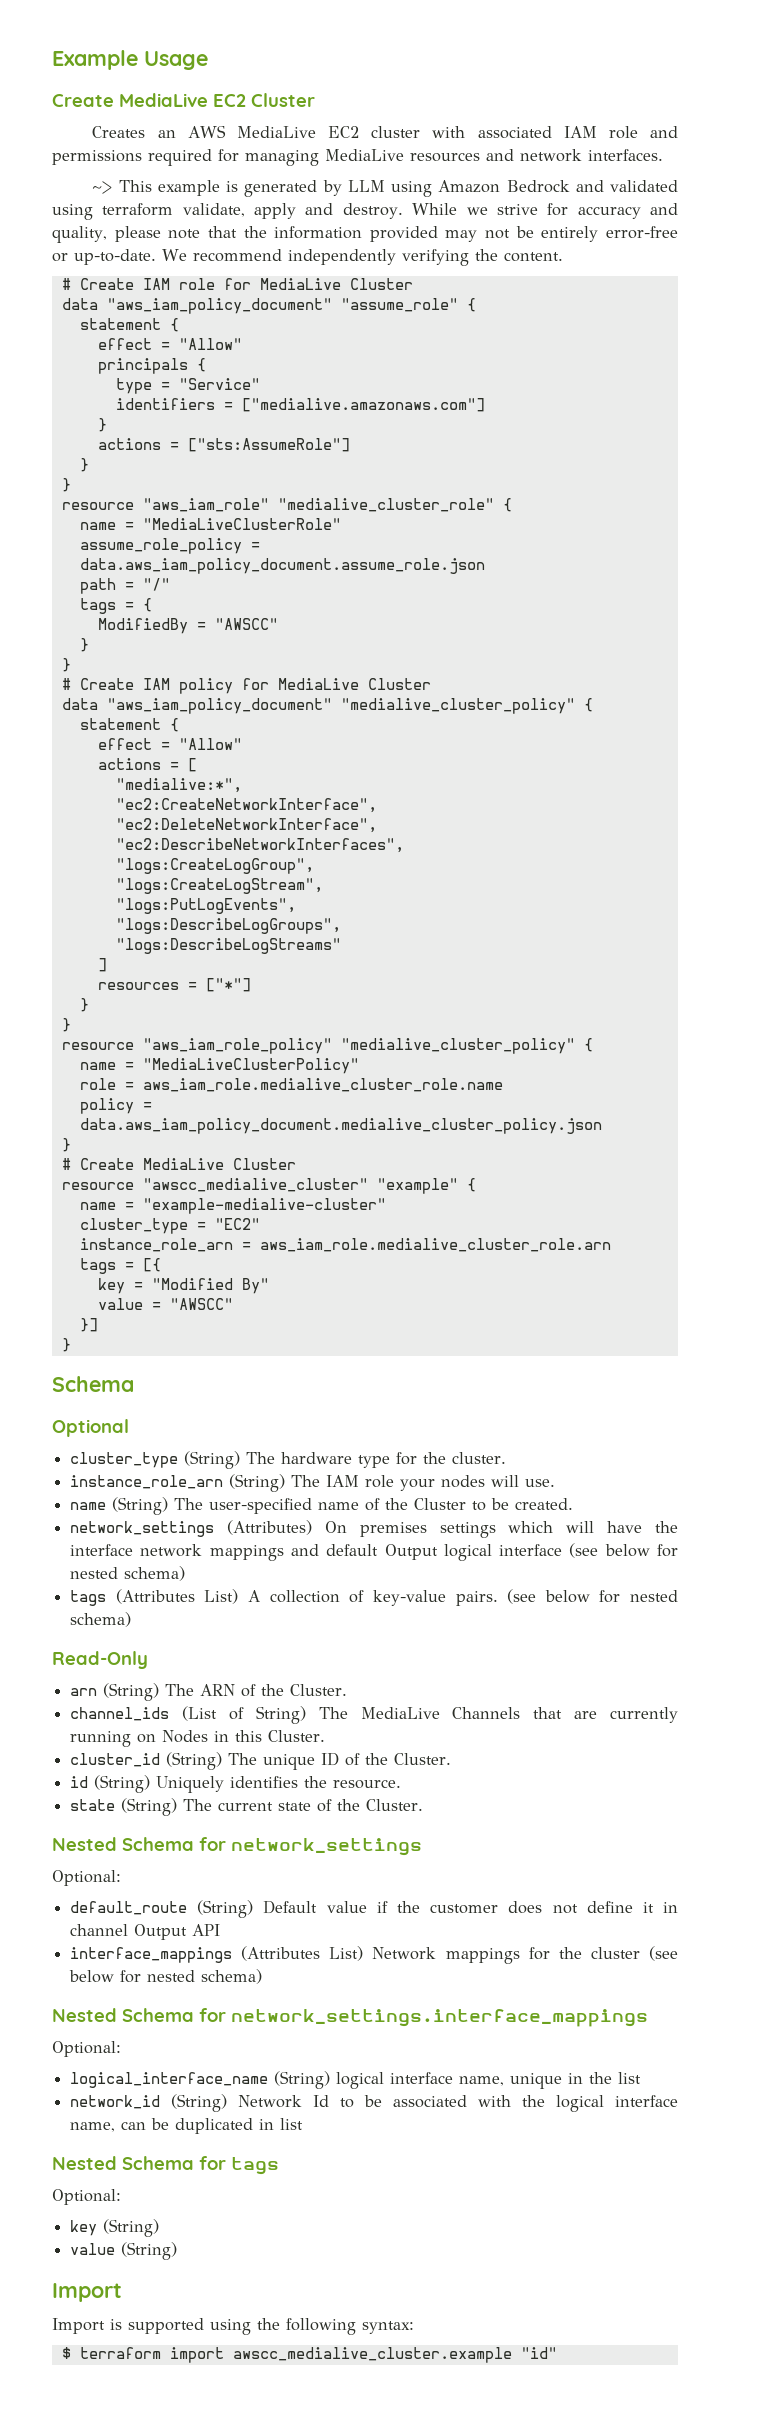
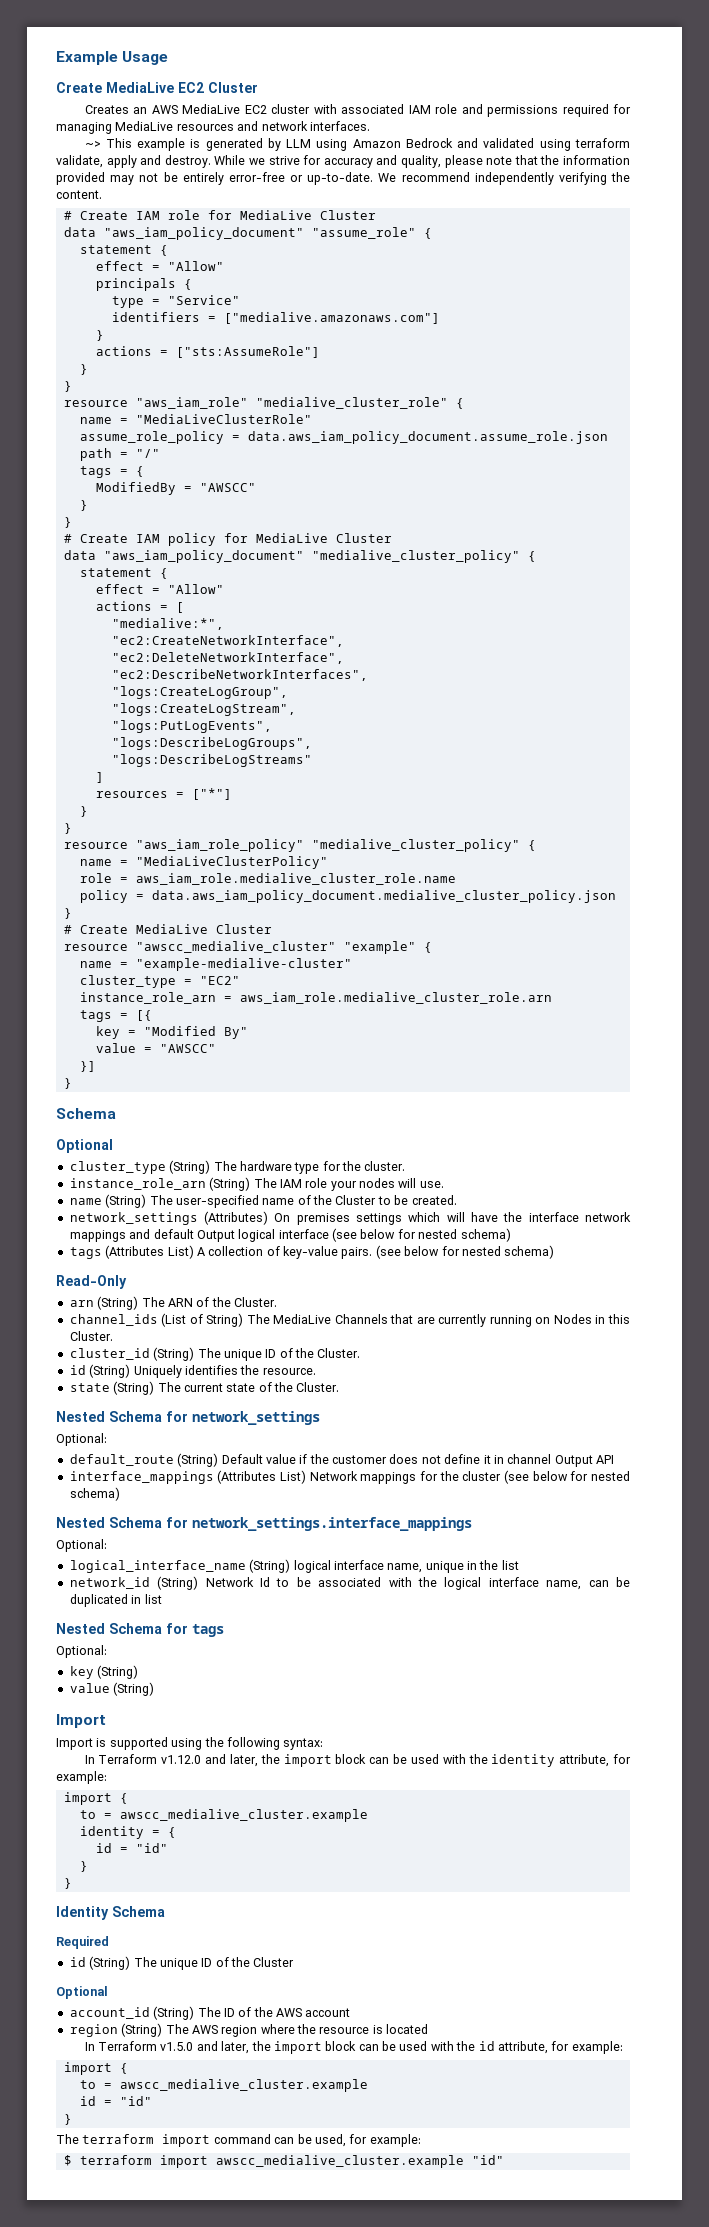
+ In Terraform v1.12.0 and later, the import block can be used with the identity attribute, for example:
+ import {
+ to = awscc_medialive_cluster.example
+ identity = {
+ id = "id"
+ }
+ }
+ Identity Schema
+ Required
+ id (String) The unique ID of the Cluster
+ Optional
+ account_id (String) The ID of the AWS account
+ region (String) The AWS region where the resource is located
+ In Terraform v1.5.0 and later, the import block can be used with the id attribute, for example:
+ import {
+ to = awscc_medialive_cluster.example
+ id = "id"
+ }
+ The terraform import command can be used, for example:

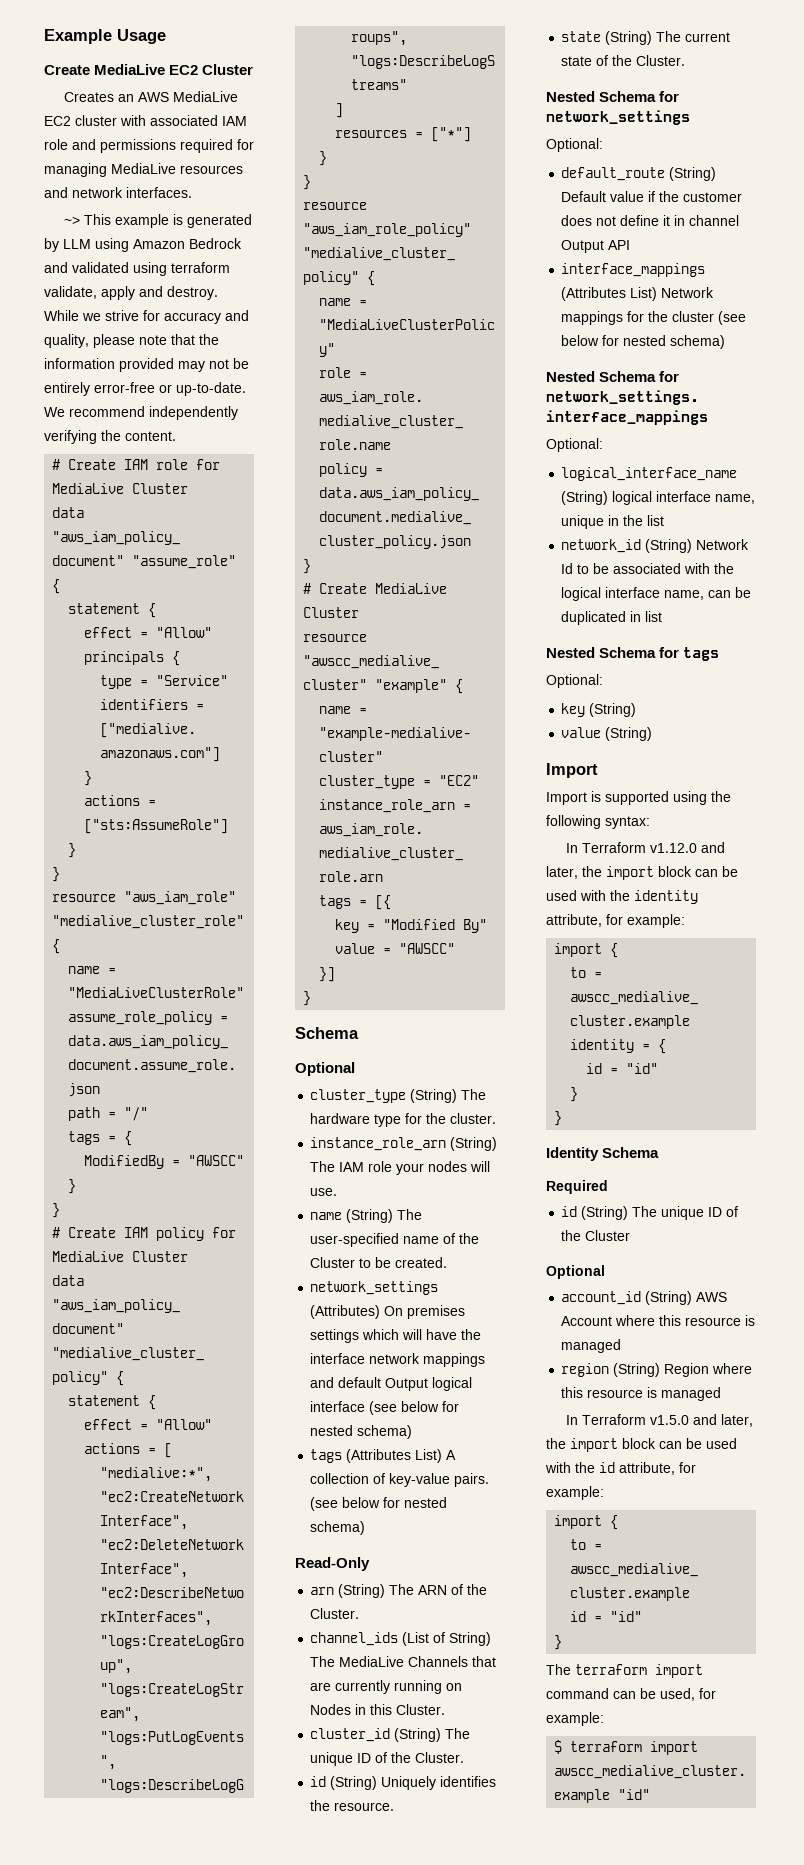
- account_id (String) The ID of the AWS account
- region (String) The AWS region where the resource is located
+ account_id (String) AWS Account where this resource is managed
+ region (String) Region where this resource is managed

